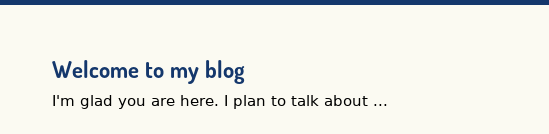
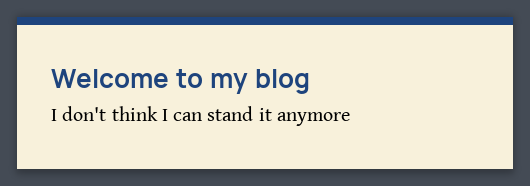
- I'm glad you are here. I plan to talk about ...
+ I don't think I can stand it anymore

